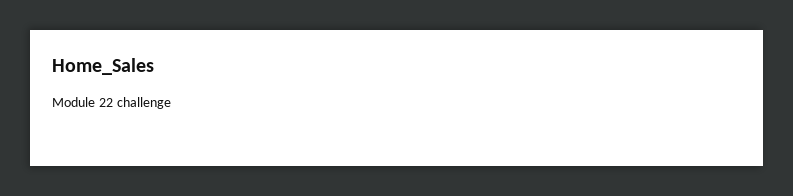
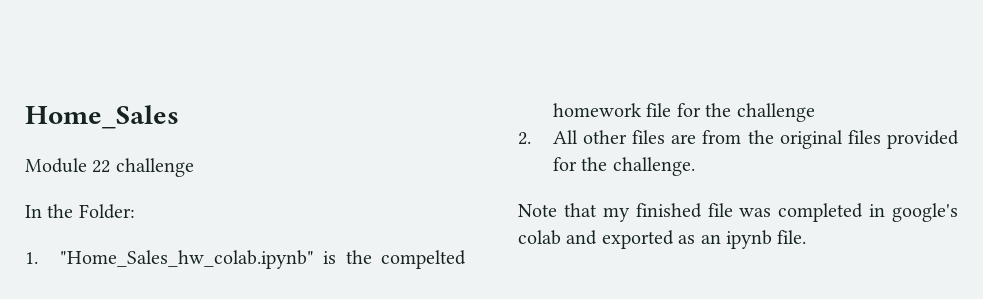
+ In the Folder:
+ 1. "Home_Sales_hw_colab.ipynb" is the compelted homework file for the challenge
+ 2. All other files are from the original files provided for the challenge.
+ Note that my finished file was completed in google's colab and exported as an ipynb file.

